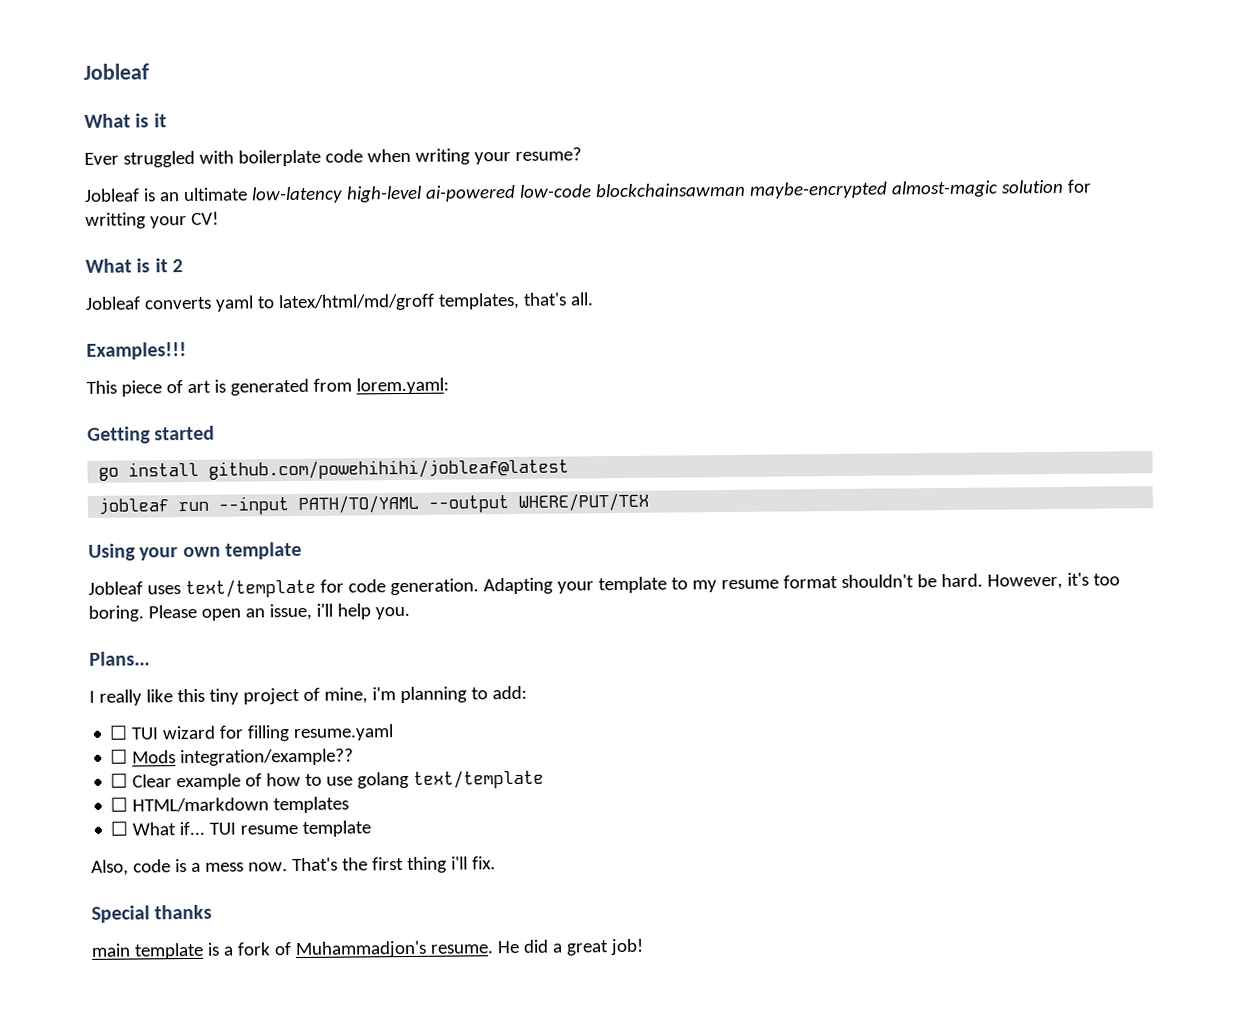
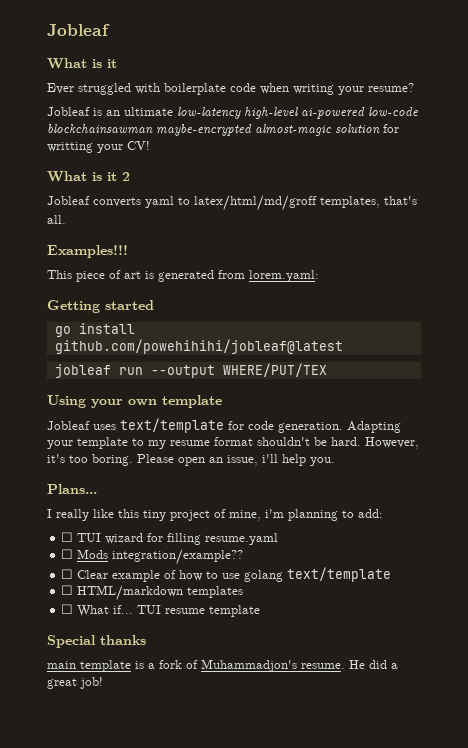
- jobleaf run --input PATH/TO/YAML --output WHERE/PUT/TEX
+ jobleaf run --output WHERE/PUT/TEX
- Also, code is a mess now. That's the first thing i'll fix.

